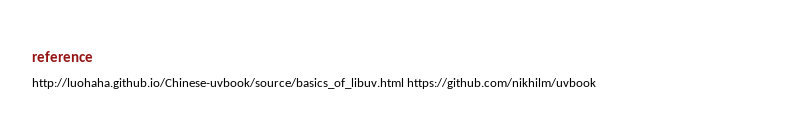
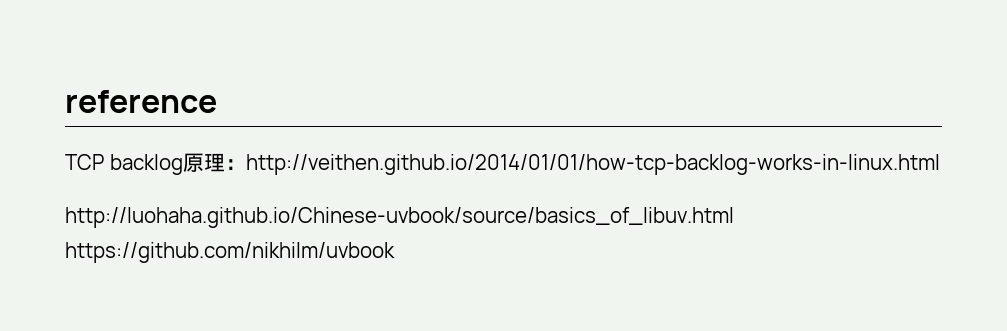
+ TCP backlog原理：http://veithen.github.io/2014/01/01/how-tcp-backlog-works-in-linux.html

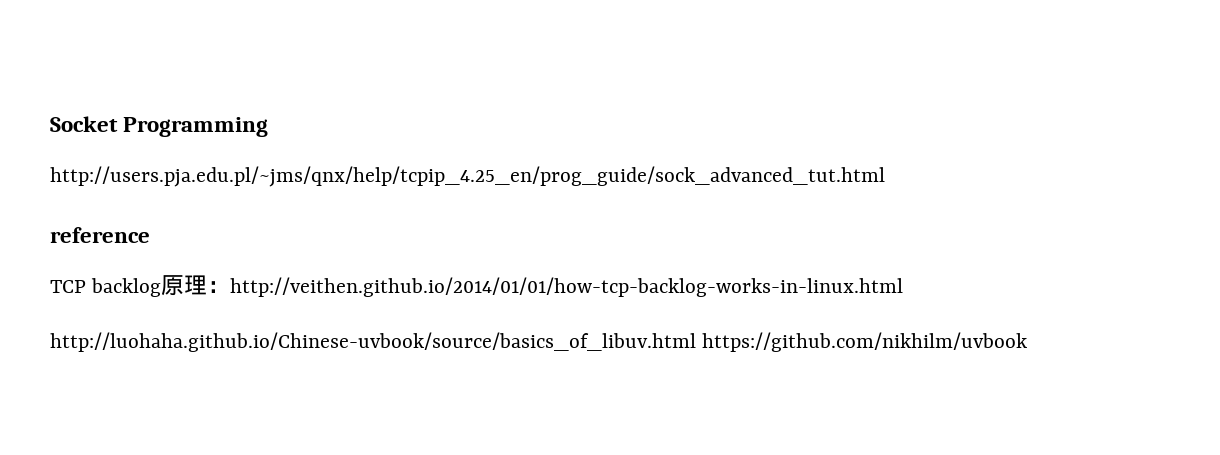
+ Socket Programming
+ http://users.pja.edu.pl/~jms/qnx/help/tcpip_4.25_en/prog_guide/sock_advanced_tut.html

